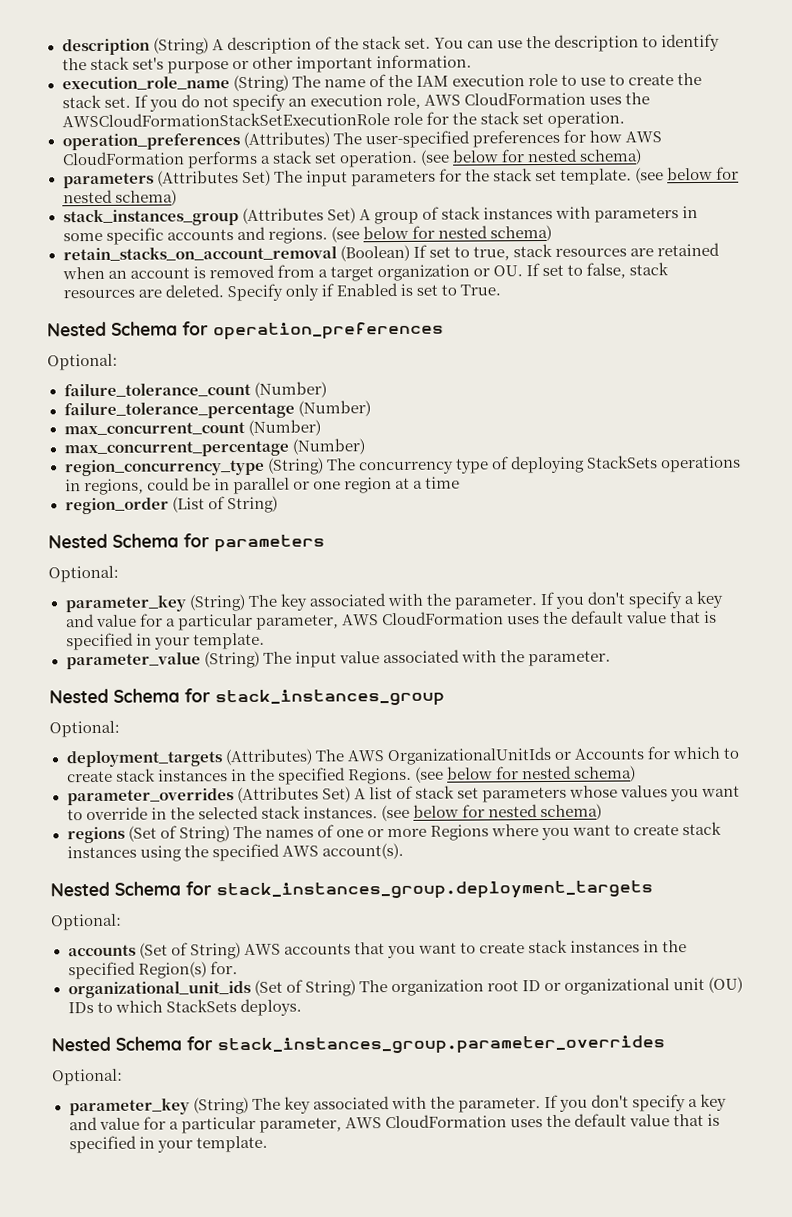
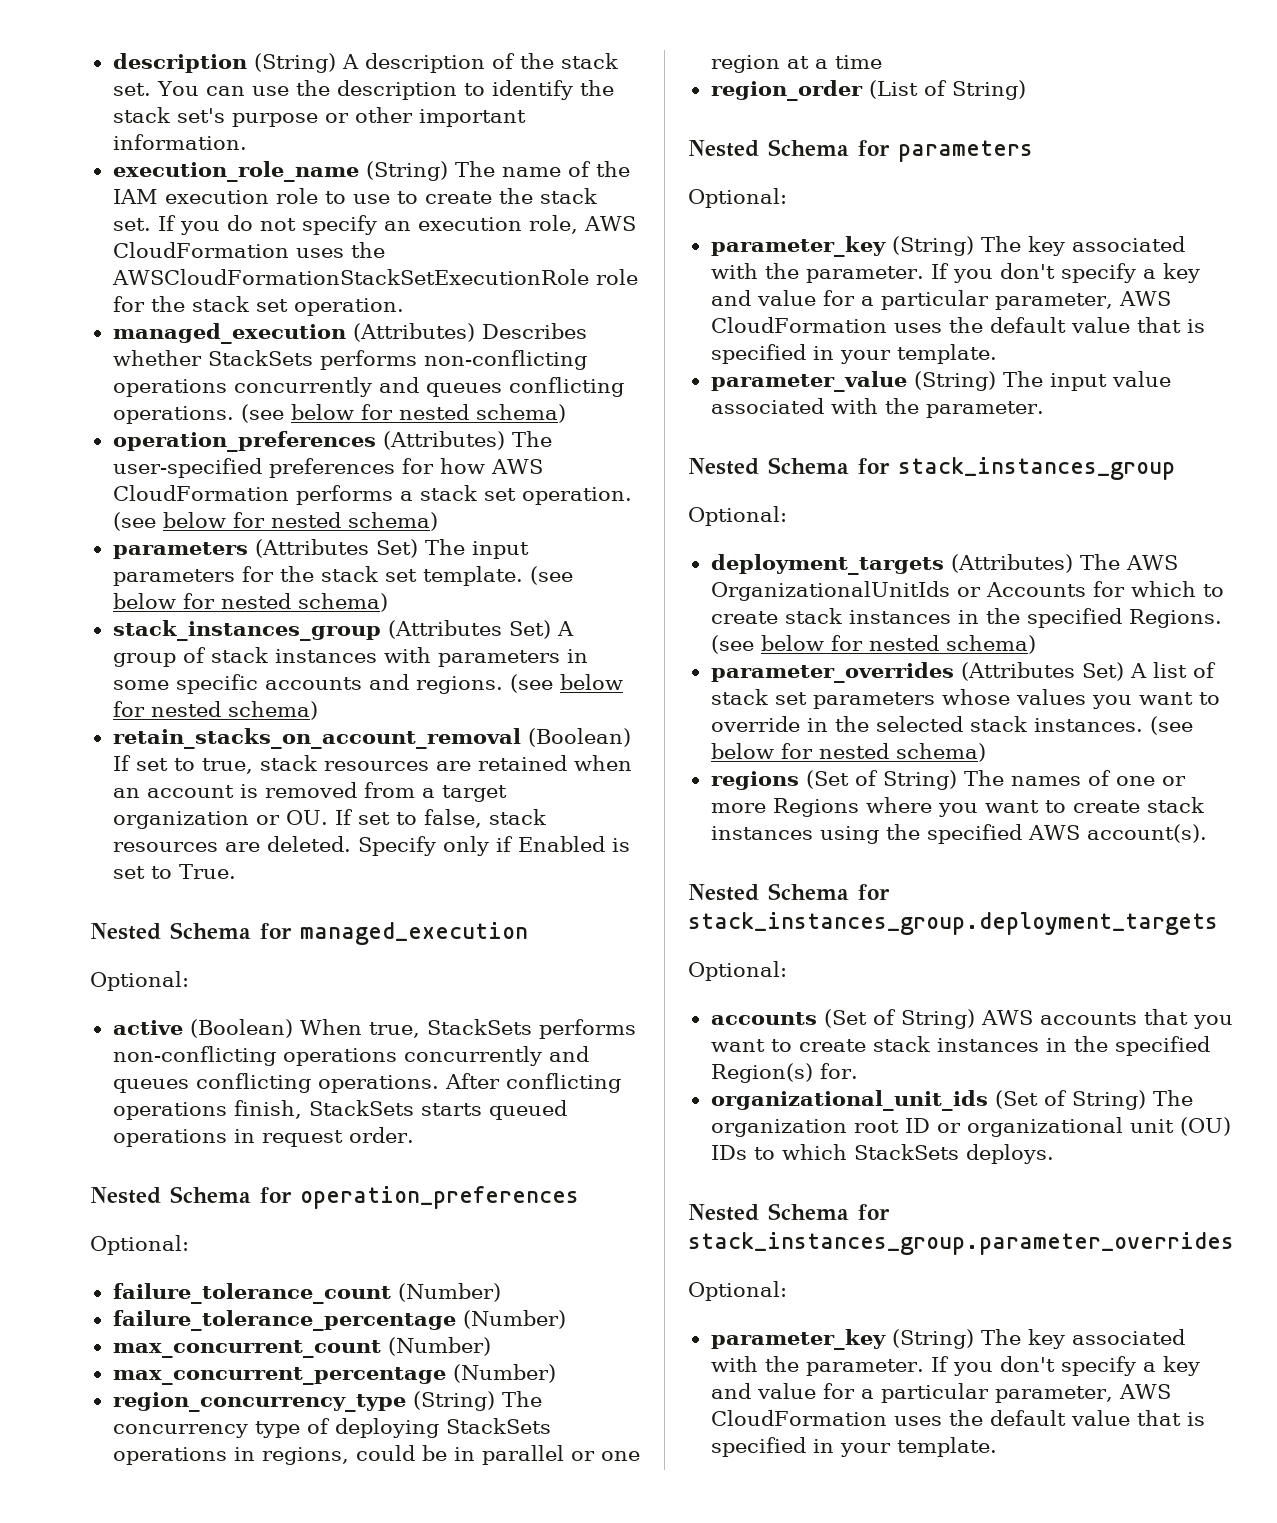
+ managed_execution (Attributes) Describes whether StackSets performs non-conflicting operations concurrently and queues conflicting operations. (see below for nested schema)
+ Nested Schema for managed_execution
+ Optional:
+ active (Boolean) When true, StackSets performs non-conflicting operations concurrently and queues conflicting operations. After conflicting operations finish, StackSets starts queued operations in request order.

